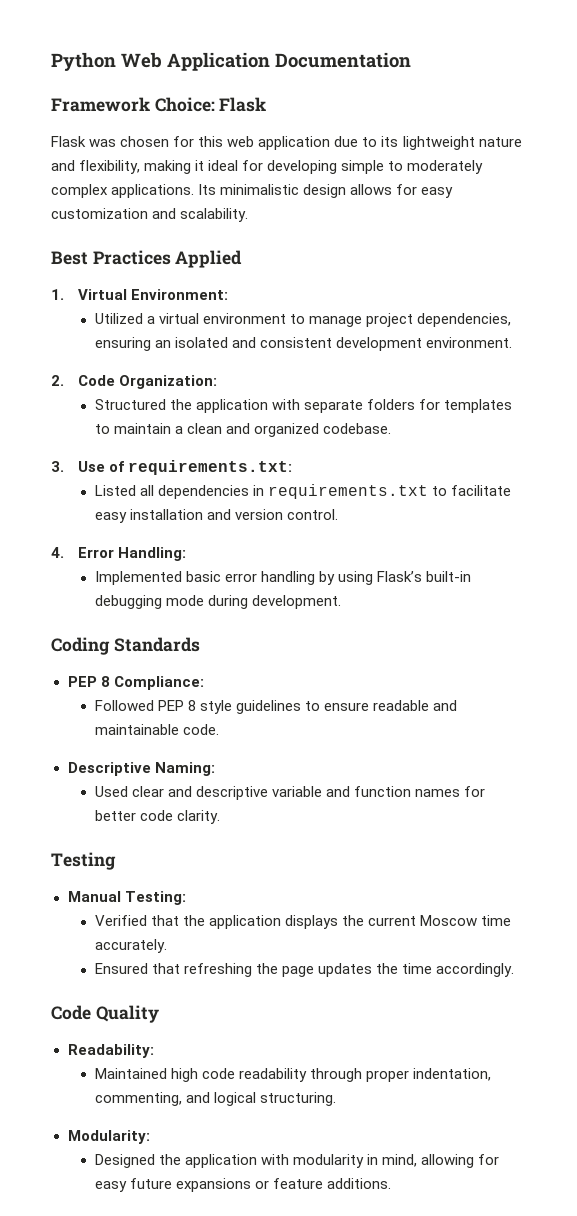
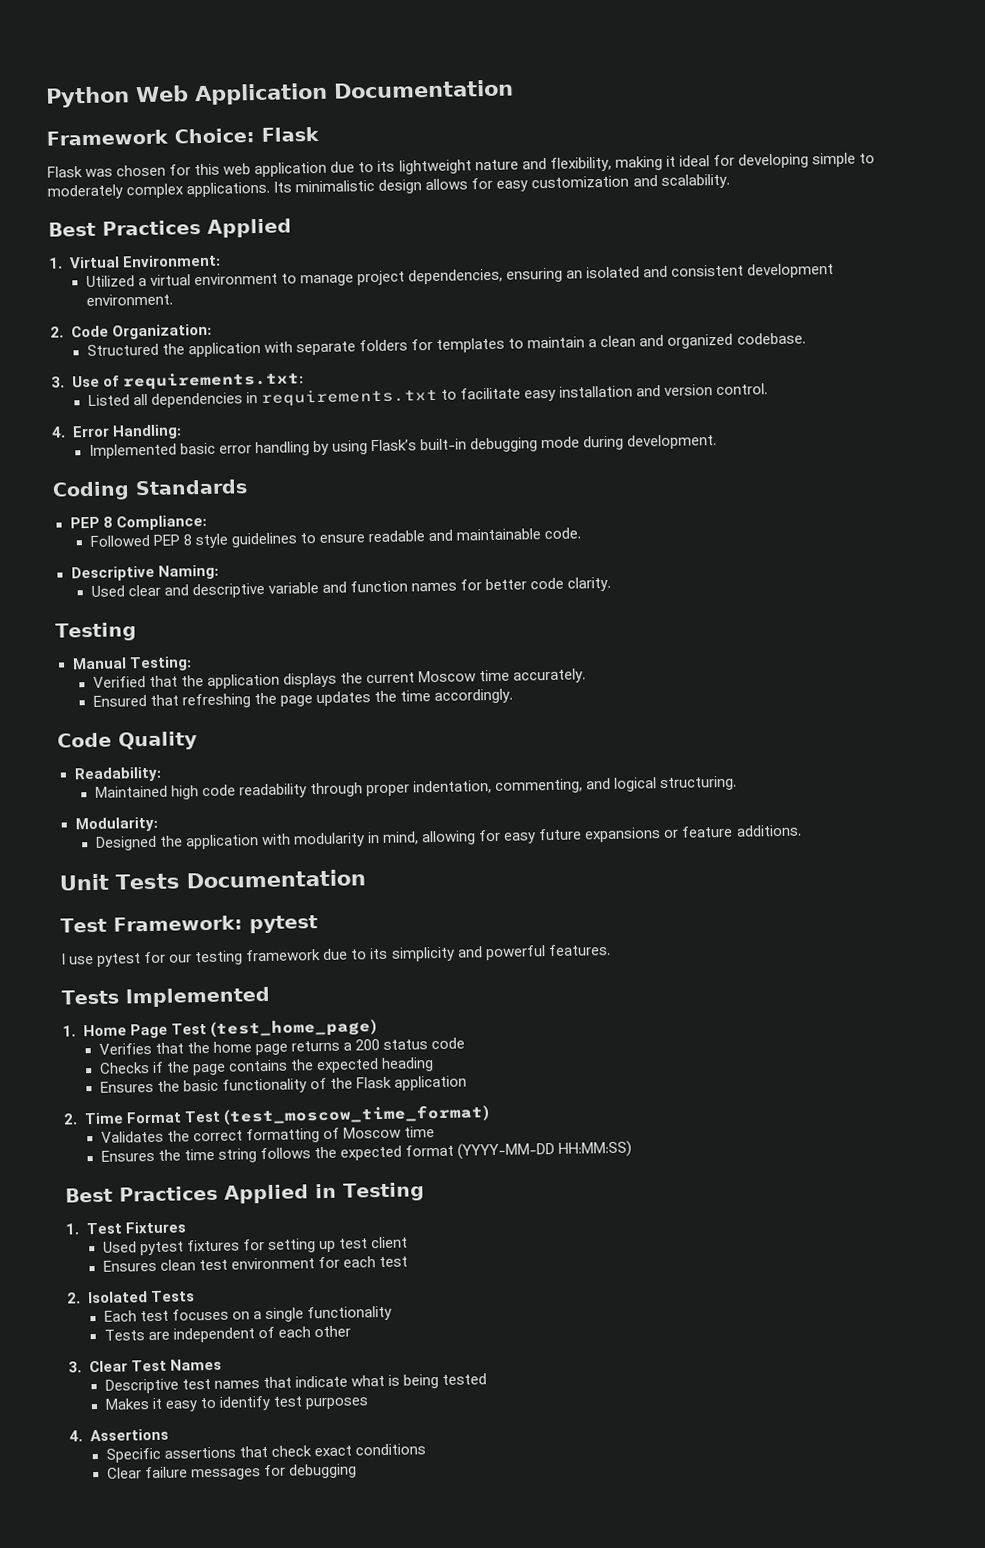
+ Unit Tests Documentation
+ Test Framework: pytest
+ I use pytest for our testing framework due to its simplicity and powerful features.
+ Tests Implemented
+ 1. Home Page Test (test_home_page)
+ Verifies that the home page returns a 200 status code
+ Checks if the page contains the expected heading
+ Ensures the basic functionality of the Flask application
+ 2. Time Format Test (test_moscow_time_format)
+ Validates the correct formatting of Moscow time
+ Ensures the time string follows the expected format (YYYY-MM-DD HH:MM:SS)
+ Best Practices Applied in Testing
+ 1. Test Fixtures
+ Used pytest fixtures for setting up test client
+ Ensures clean test environment for each test
+ 2. Isolated Tests
+ Each test focuses on a single functionality
+ Tests are independent of each other
+ 3. Clear Test Names
+ Descriptive test names that indicate what is being tested
+ Makes it easy to identify test purposes
+ 4. Assertions
+ Specific assertions that check exact conditions
+ Clear failure messages for debugging

